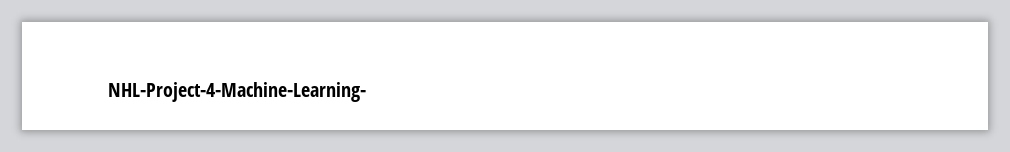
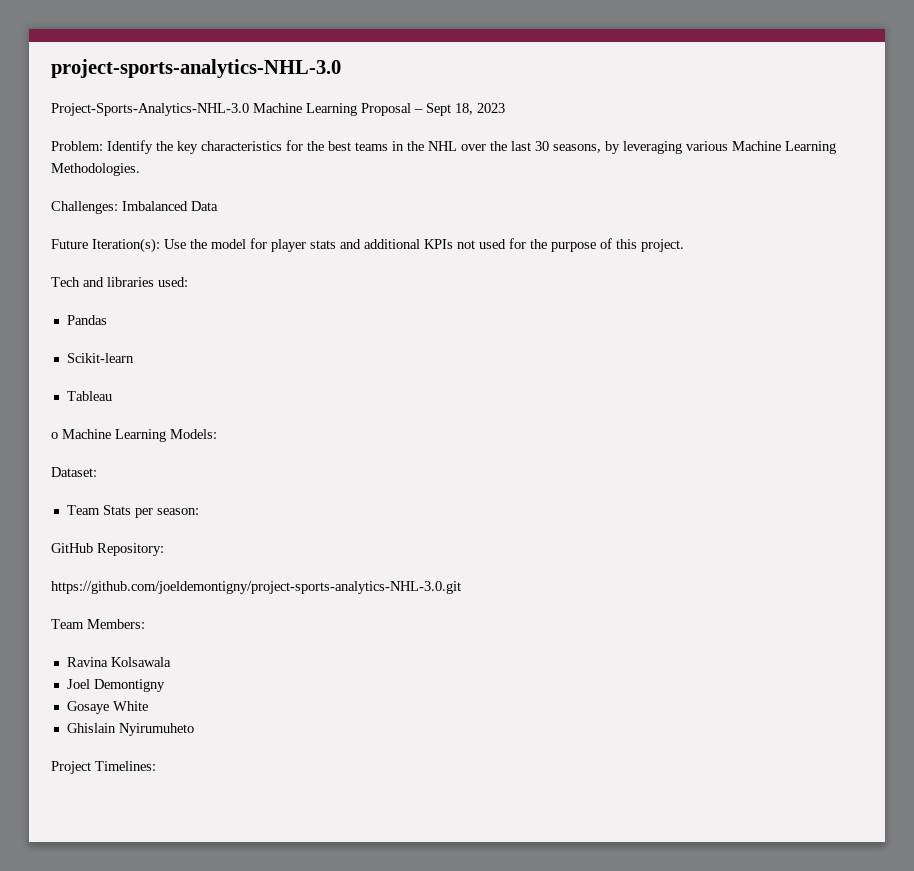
- NHL-Project-4-Machine-Learning-
+ project-sports-analytics-NHL-3.0
+ Project-Sports-Analytics-NHL-3.0 Machine Learning Proposal – Sept 18, 2023
+ Problem: Identify the key characteristics for the best teams in the NHL over the last 30 seasons, by leveraging various Machine Learning Methodologies.
+ Challenges: Imbalanced Data
+ Future Iteration(s): Use the model for player stats and additional KPIs not used for the purpose of this project.
+ Tech and libraries used:
+ Pandas
+ Scikit-learn
+ Tableau
+ o Machine Learning Models:
+ Dataset:
+ Team Stats per season:
+ GitHub Repository:
+ https://github.com/joeldemontigny/project-sports-analytics-NHL-3.0.git
+ Team Members:
+ Ravina Kolsawala
+ Joel Demontigny
+ Gosaye White
+ Ghislain Nyirumuheto
+ Project Timelines:

